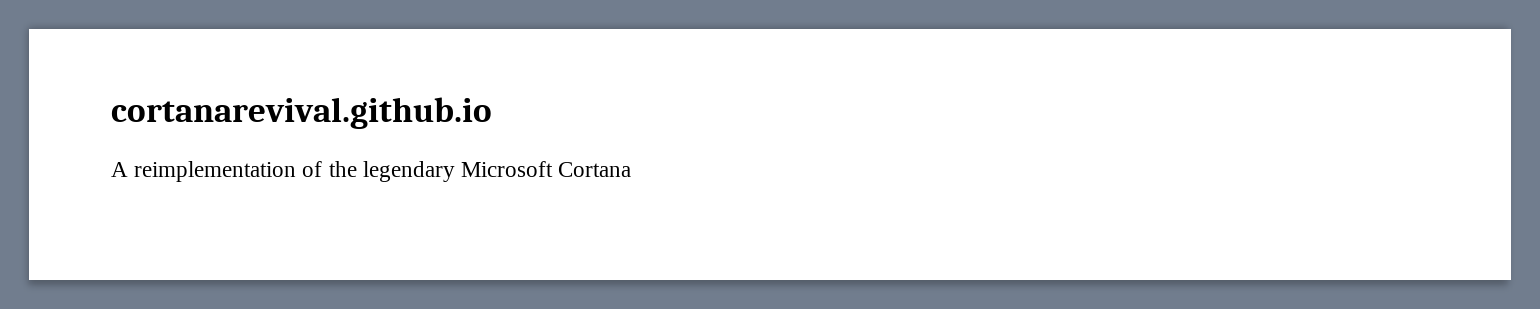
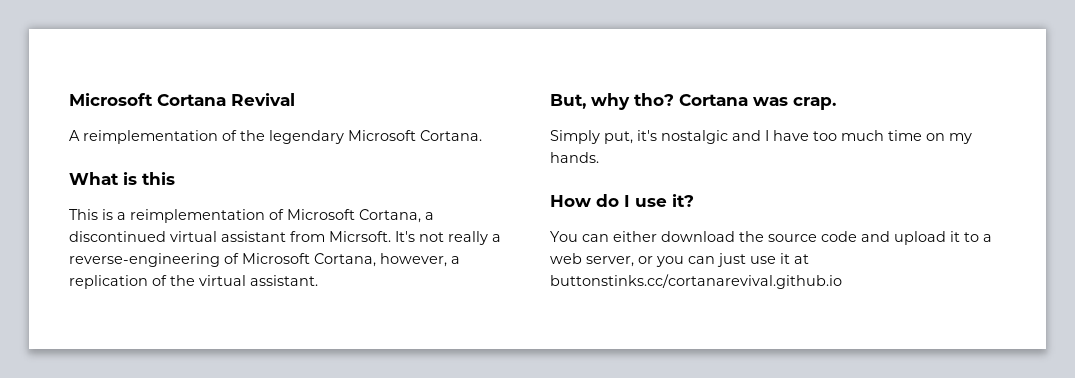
- cortanarevival.github.io
+ Microsoft Cortana Revival
- A reimplementation of the legendary Microsoft Cortana
+ A reimplementation of the legendary Microsoft Cortana.
+ What is this
+ This is a reimplementation of Microsoft Cortana, a discontinued virtual assistant from Micrsoft. It's not really a reverse-engineering of Microsoft Cortana, however, a replication of the virtual assistant.
+ But, why tho? Cortana was crap.
+ Simply put, it's nostalgic and I have too much time on my hands.
+ How do I use it?
+ You can either download the source code and upload it to a web server, or you can just use it at buttonstinks.cc/cortanarevival.github.io

